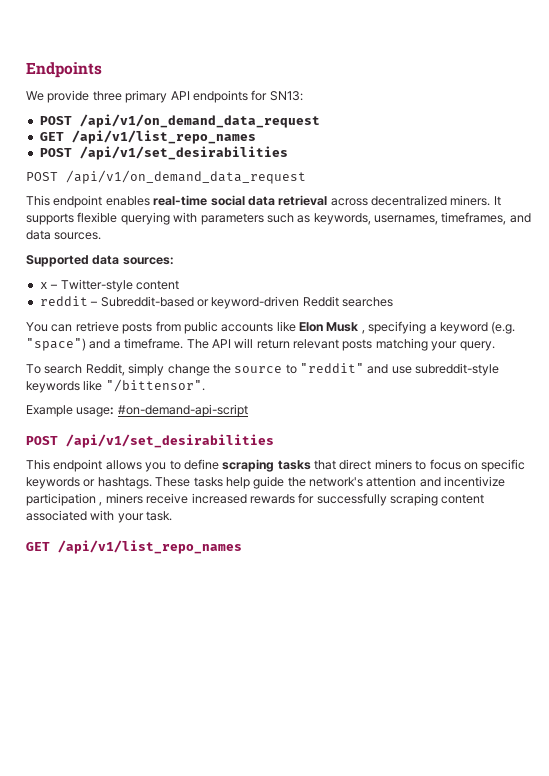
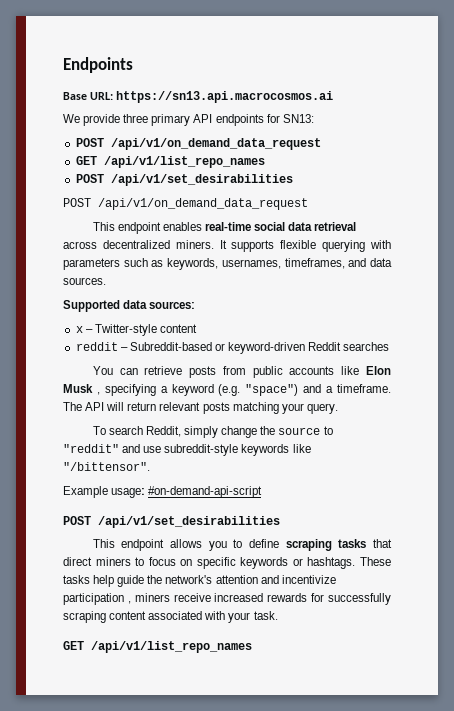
+ Base URL: https://sn13.api.macrocosmos.ai

